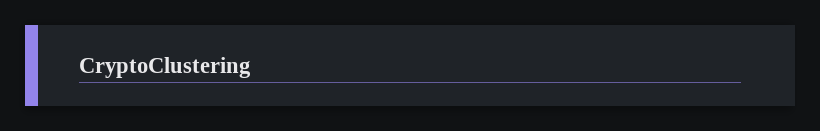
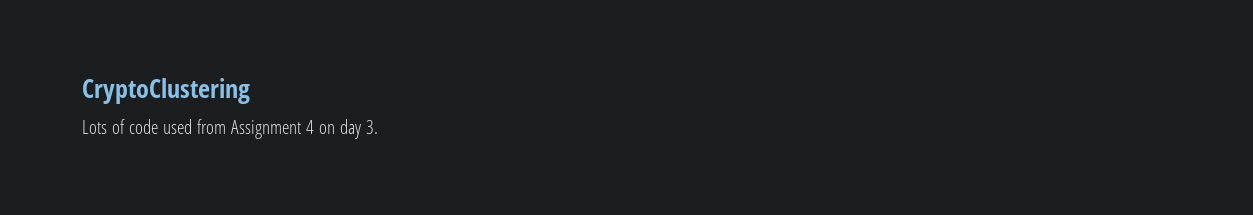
+ Lots of code used from Assignment 4 on day 3.

